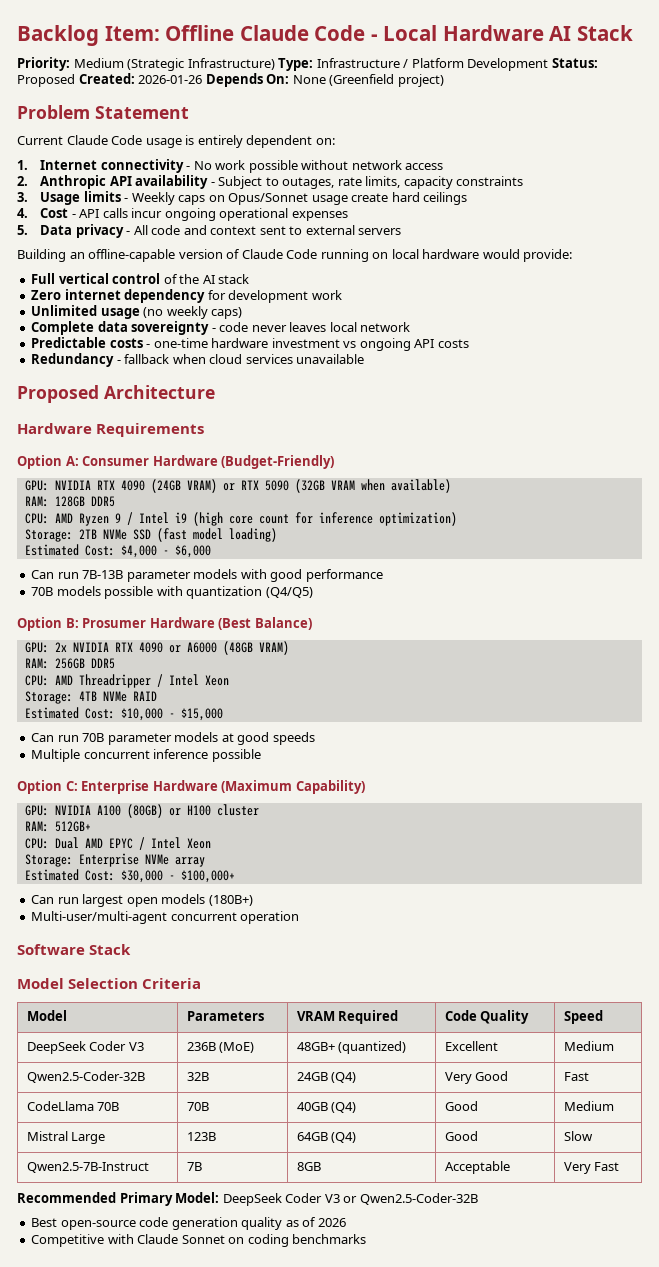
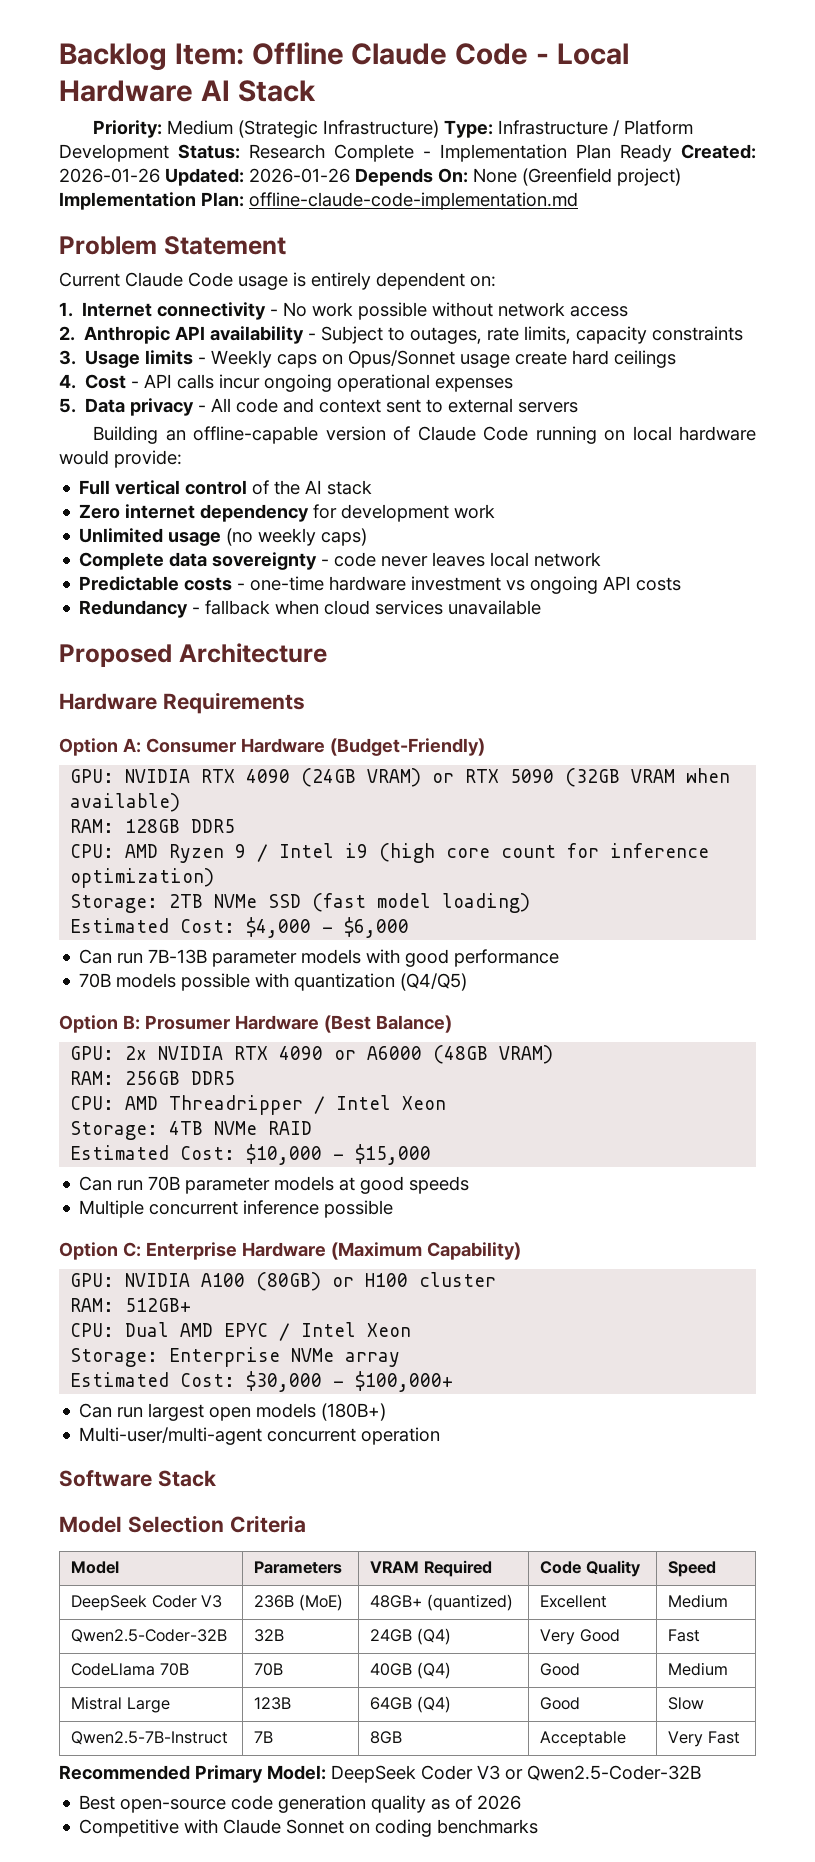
- Priority: Medium (Strategic Infrastructure) Type: Infrastructure / Platform Development Status: Proposed Created: 2026-01-26 Depends On: None (Greenfield project)
+ Priority: Medium (Strategic Infrastructure) Type: Infrastructure / Platform Development Status: Research Complete - Implementation Plan Ready Created: 2026-01-26 Updated: 2026-01-26 Depends On: None (Greenfield project) Implementation Plan: offline-claude-code-implementation.md

